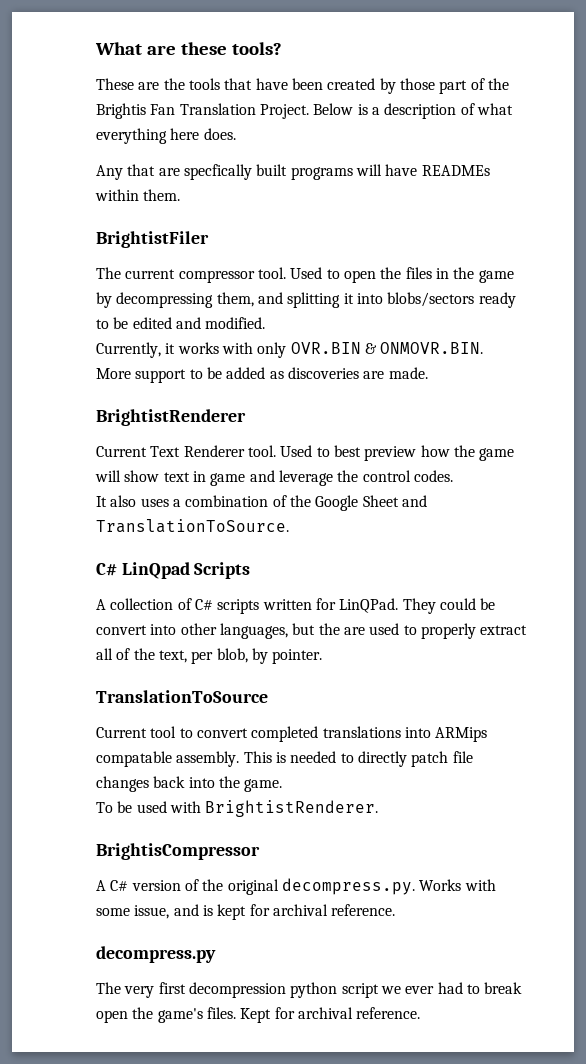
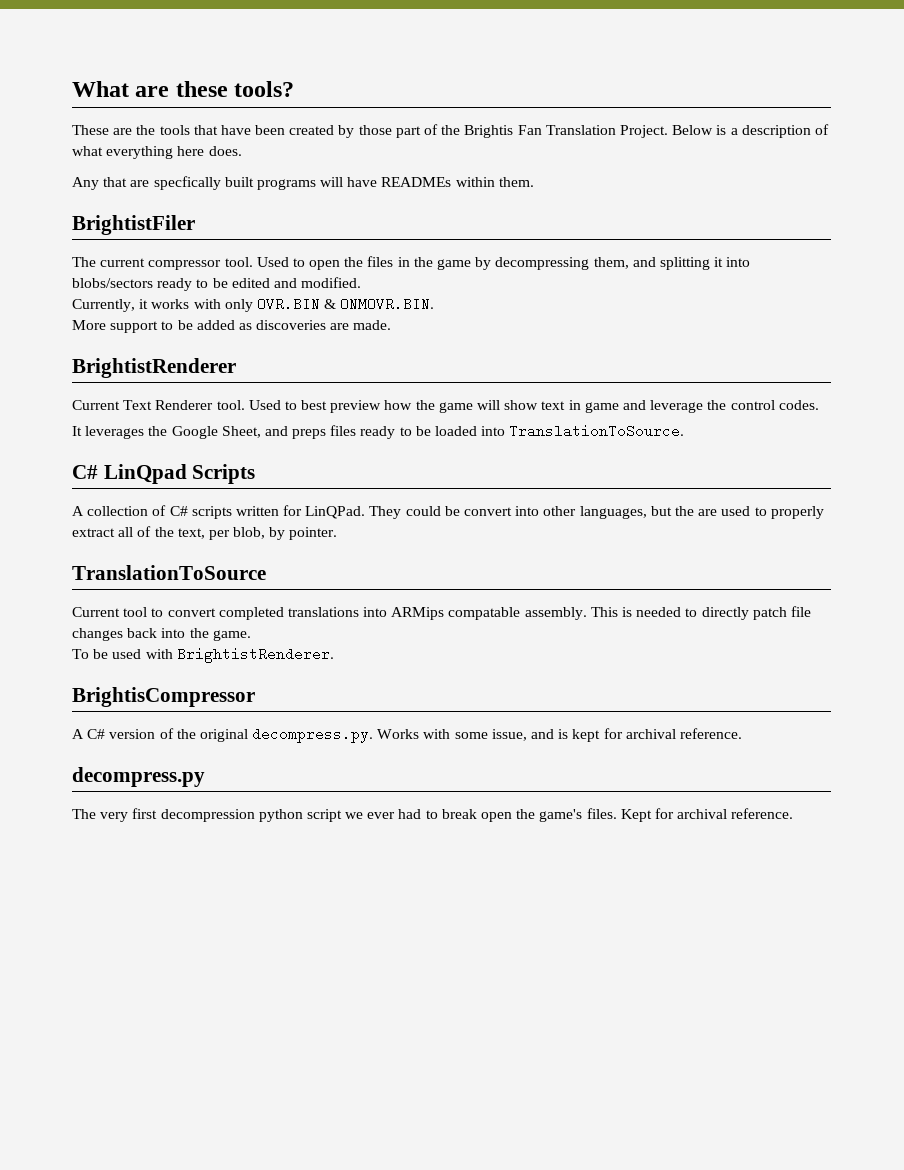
- It also uses a combination of the Google Sheet and TranslationToSource.
+ It leverages the Google Sheet, and preps files ready to be loaded into TranslationToSource.

